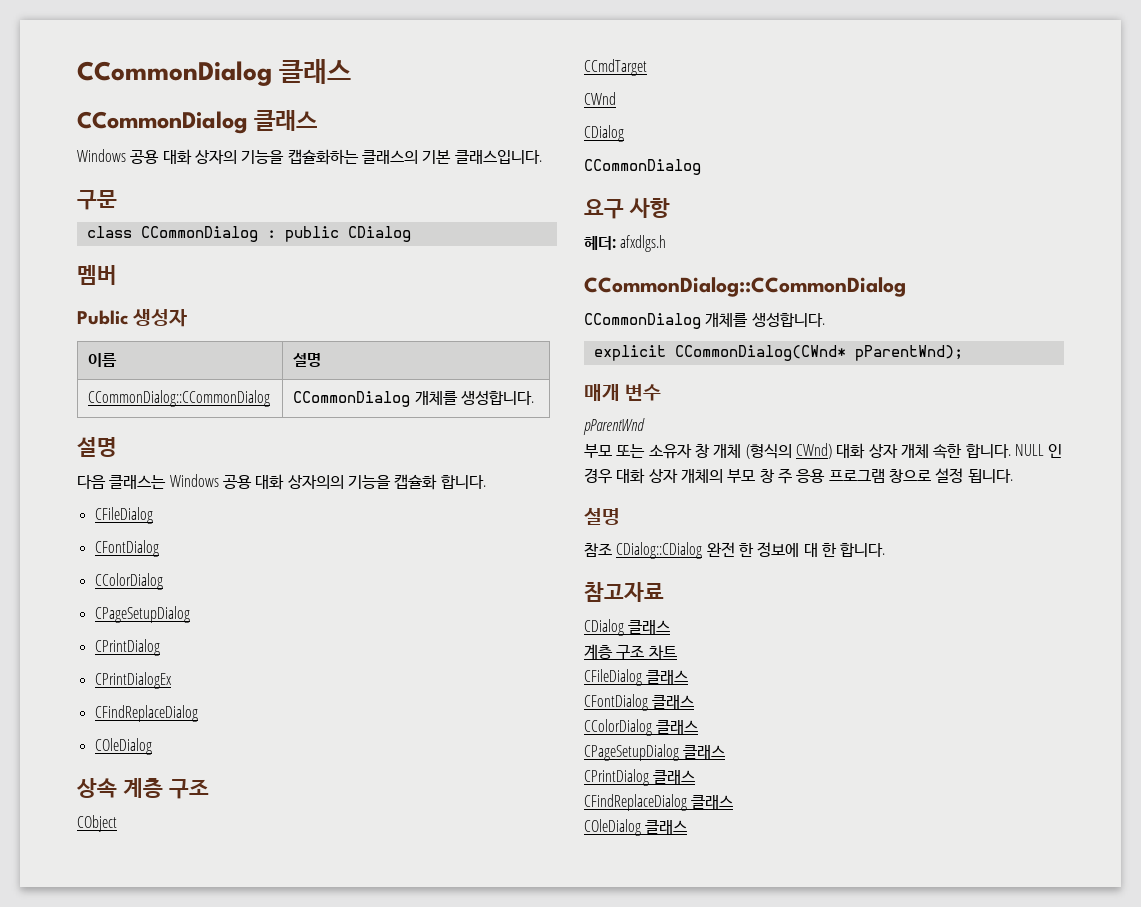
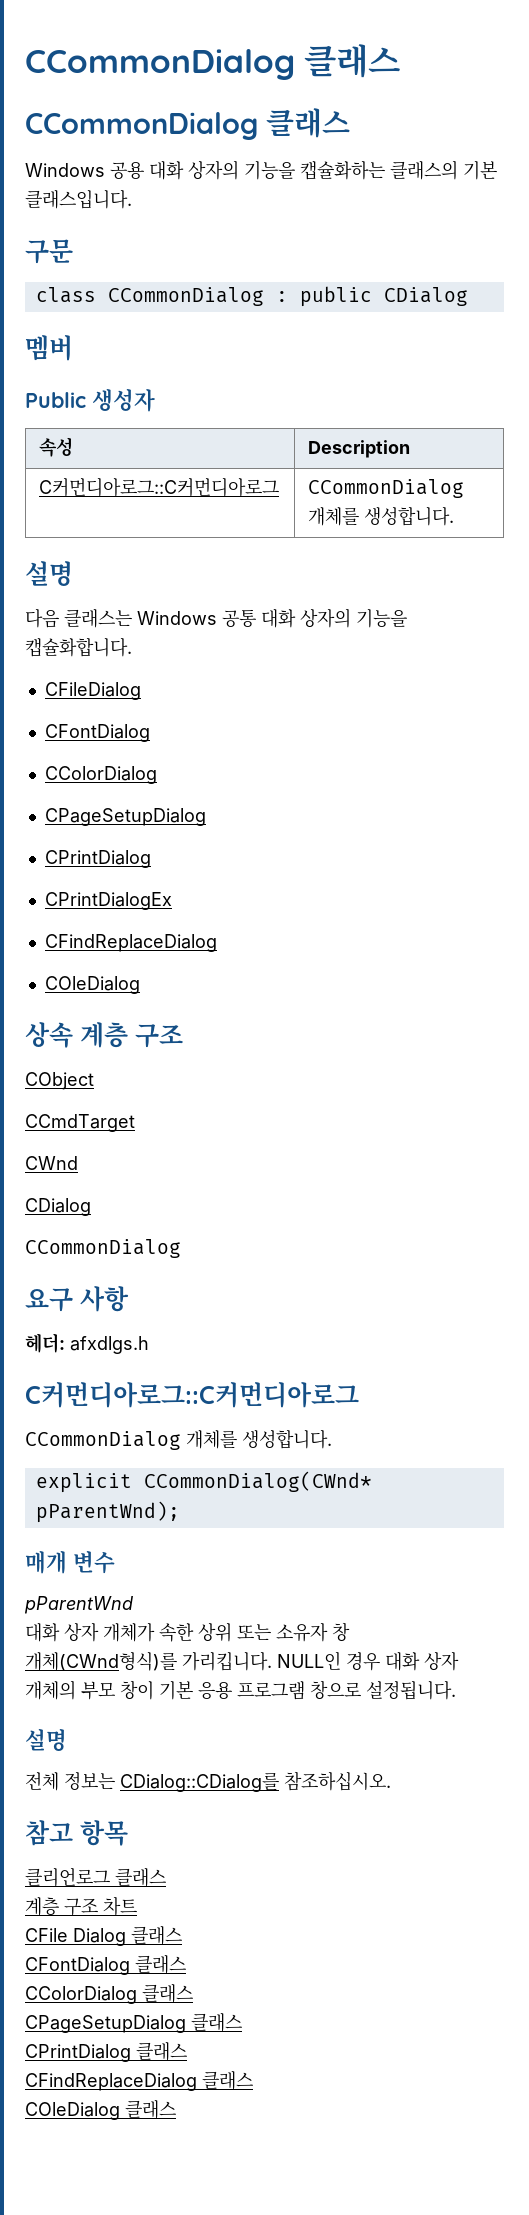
- 이름 | 설명
- CCommonDialog::CCommonDialog | CCommonDialog 개체를 생성합니다.
+ 속성 | Description
+ C커먼디아로그::C커먼디아로그 | CCommonDialog 개체를 생성합니다.
- 다음 클래스는 Windows 공용 대화 상자의의 기능을 캡슐화 합니다.
+ 다음 클래스는 Windows 공통 대화 상자의 기능을 캡슐화합니다.
  헤더: afxdlgs.h
- CCommonDialog::CCommonDialog
+ C커먼디아로그::C커먼디아로그
- 부모 또는 소유자 창 개체 (형식의 CWnd) 대화 상자 개체 속한 합니다. NULL 인 경우 대화 상자 개체의 부모 창 주 응용 프로그램 창으로 설정 됩니다.
+ 대화 상자 개체가 속한 상위 또는 소유자 창 개체(CWnd형식)를 가리킵니다. NULL인 경우 대화 상자 개체의 부모 창이 기본 응용 프로그램 창으로 설정됩니다.
  설명
- 참조 CDialog::CDialog 완전 한 정보에 대 한 합니다.
- 참고자료
- CDialog 클래스
+ 전체 정보는 CDialog::CDialog를 참조하십시오.
+ 참고 항목
+ 클리언로그 클래스
- CFileDialog 클래스
+ CFile Dialog 클래스

